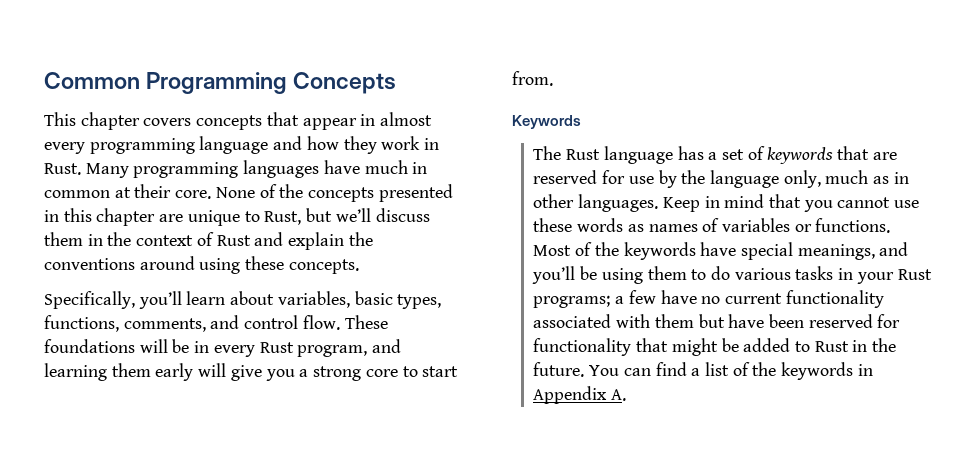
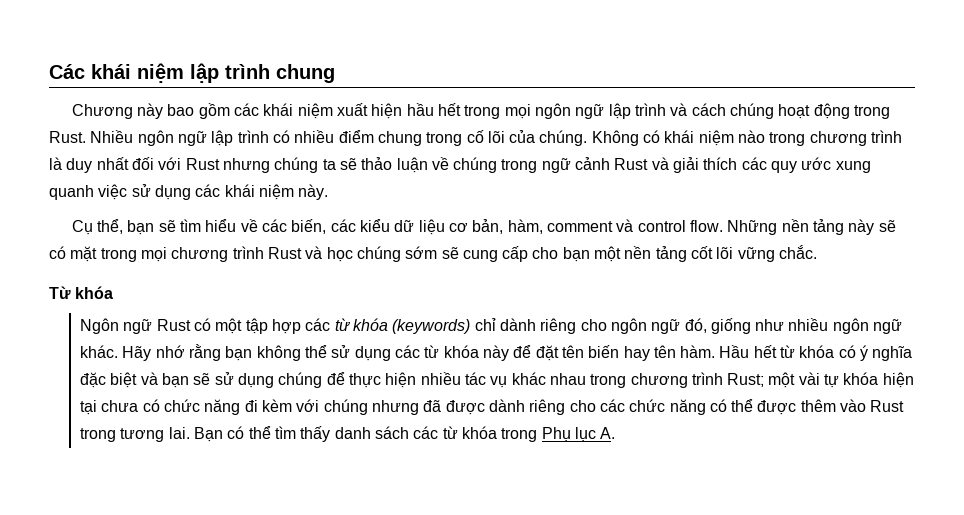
- Common Programming Concepts
- This chapter covers concepts that appear in almost every programming language and how they work in Rust. Many programming languages have much in common at their core. None of the concepts presented in this chapter are unique to Rust, but we’ll discuss them in the context of Rust and explain the conventions around using these concepts.
- Specifically, you’ll learn about variables, basic types, functions, comments, and control flow. These foundations will be in every Rust program, and learning them early will give you a strong core to start from.
- Keywords
- The Rust language has a set of keywords that are reserved for use by the language only, much as in other languages. Keep in mind that you cannot use these words as names of variables or functions. Most of the keywords have special meanings, and you’ll be using them to do various tasks in your Rust programs; a few have no current functionality associated with them but have been reserved for functionality that might be added to Rust in the future. You can find a list of the keywords in Appendix A.
+ Các khái niệm lập trình chung
+ Chương này bao gồm các khái niệm xuất hiện hầu hết trong mọi ngôn ngữ lập trình và cách chúng hoạt động trong Rust. Nhiều ngôn ngữ lập trình có nhiều điểm chung trong cố lõi của chúng. Không có khái niệm nào trong chương trình là duy nhất đối với Rust nhưng chúng ta sẽ thảo luận về chúng trong ngữ cảnh Rust và giải thích các quy ước xung quanh việc sử dụng các khái niệm này.
+ Cụ thể, bạn sẽ tìm hiểu về các biến, các kiểu dữ liệu cơ bản, hàm, comment và control flow. Những nền tảng này sẽ có mặt trong mọi chương trình Rust và học chúng sớm sẽ cung cấp cho bạn một nền tảng cốt lõi vững chắc.
+ Từ khóa
+ Ngôn ngữ Rust có một tập hợp các từ khóa (keywords) chỉ dành riêng cho ngôn ngữ đó, giống như nhiều ngôn ngữ khác. Hãy nhớ rằng bạn không thể sử dụng các từ khóa này để đặt tên biến hay tên hàm. Hầu hết từ khóa có ý nghĩa đặc biệt và bạn sẽ sử dụng chúng để thực hiện nhiều tác vụ khác nhau trong chương trình Rust; một vài tự khóa hiện tại chưa có chức năng đi kèm với chúng nhưng đã được dành riêng cho các chức năng có thể được thêm vào Rust trong tương lai. Bạn có thể tìm thấy danh sách các từ khóa trong Phụ lục A.

